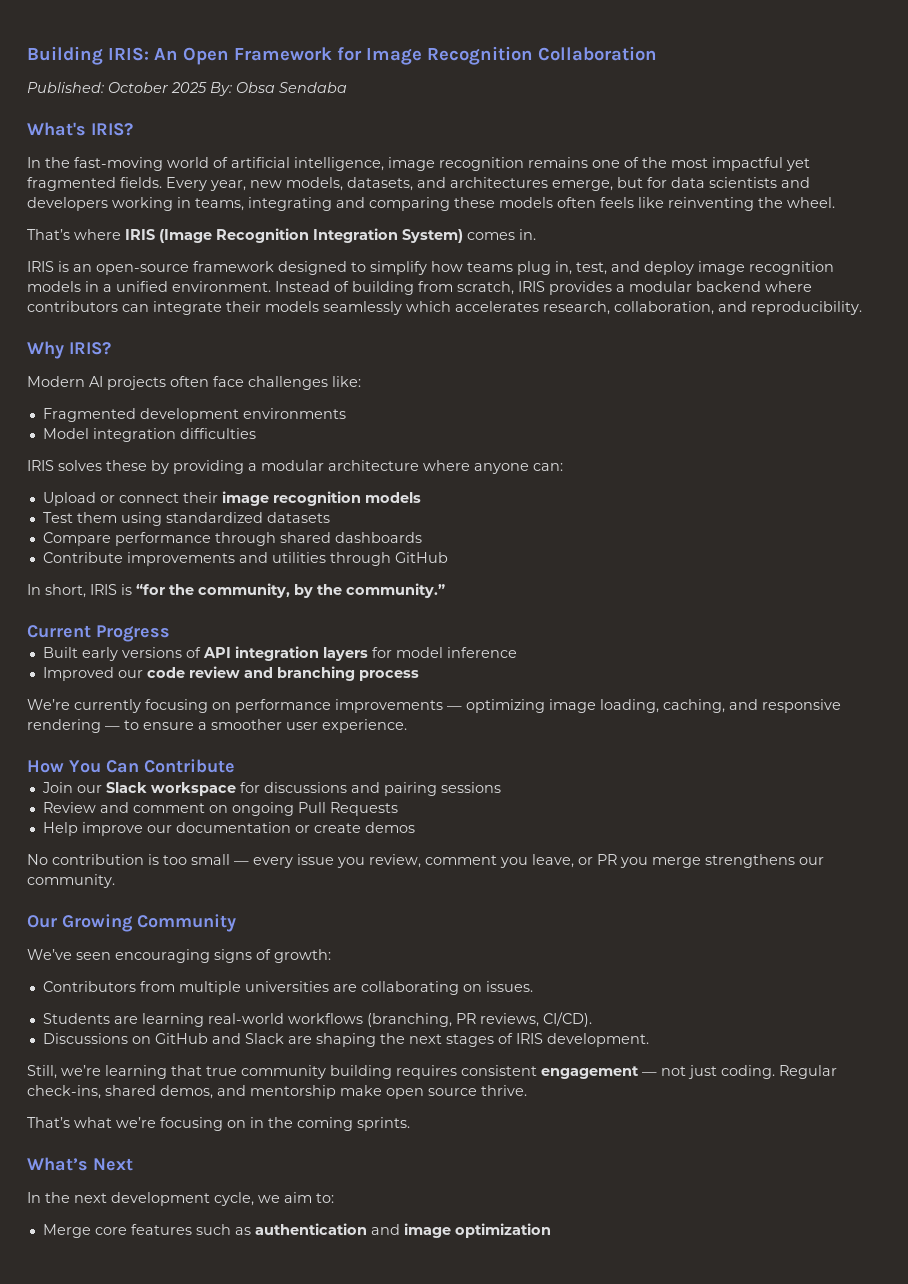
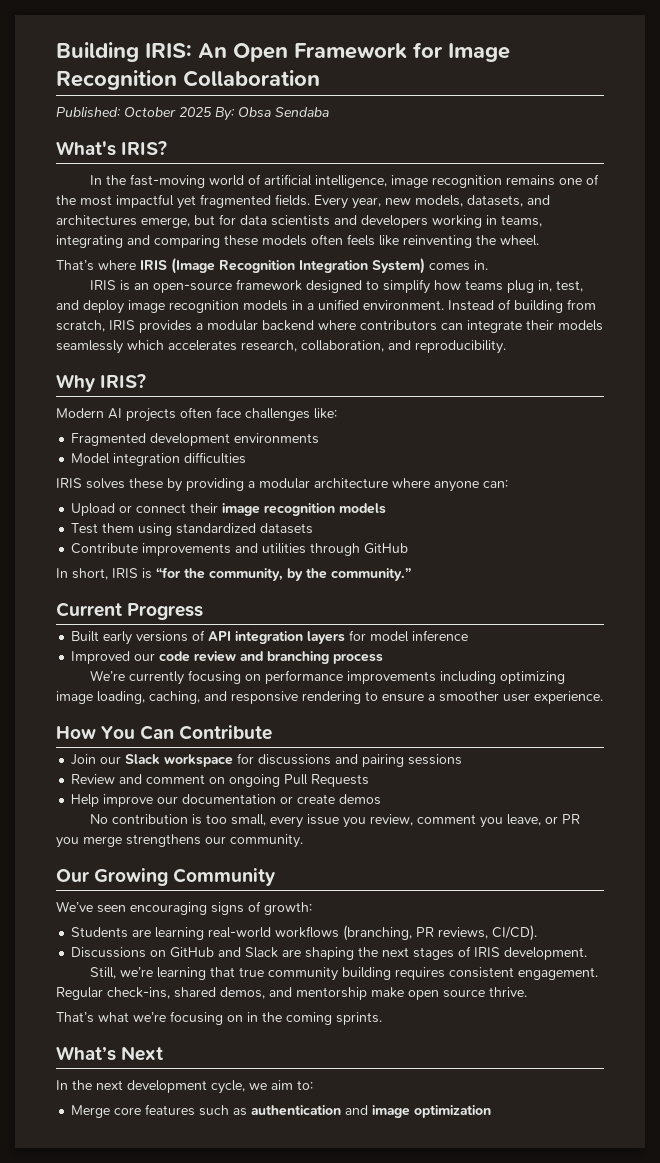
- Compare performance through shared dashboards
- We’re currently focusing on performance improvements — optimizing image loading, caching, and responsive rendering — to ensure a smoother user experience.
+ We’re currently focusing on performance improvements including optimizing image loading, caching, and responsive rendering to ensure a smoother user experience.
- No contribution is too small — every issue you review, comment you leave, or PR you merge strengthens our community.
+ No contribution is too small, every issue you review, comment you leave, or PR you merge strengthens our community.
- Contributors from multiple universities are collaborating on issues.
- Still, we’re learning that true community building requires consistent engagement — not just coding.
+ Still, we’re learning that true community building requires consistent engagement.

